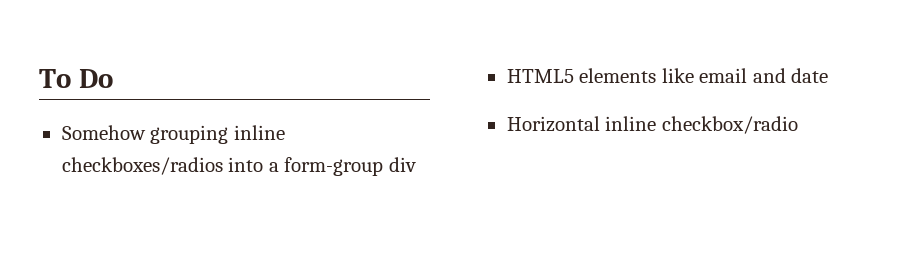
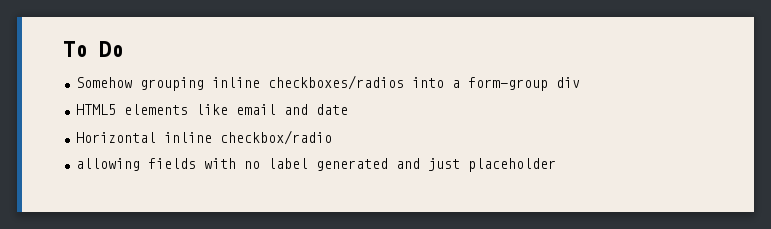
+ allowing fields with no label generated and just placeholder

